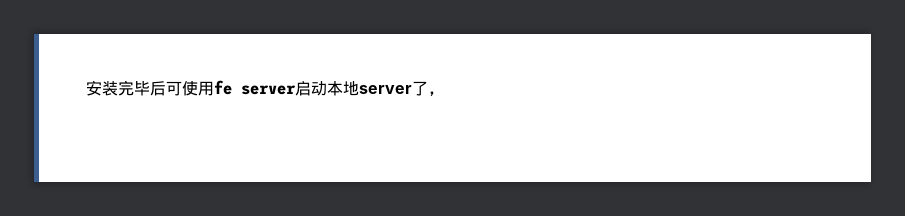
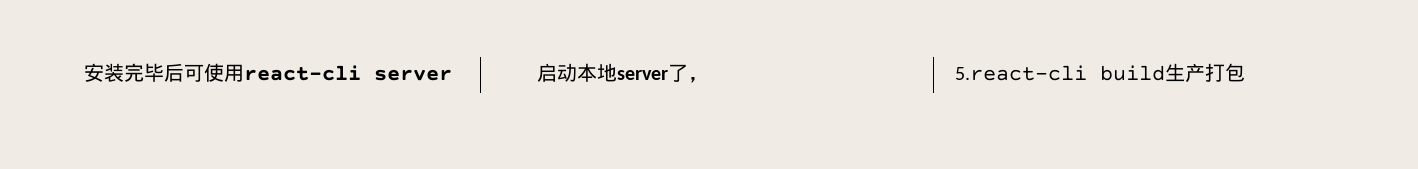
- 安装完毕后可使用fe server启动本地server了，
+ 安装完毕后可使用react-cli server启动本地server了，
+ 5.react-cli build生产打包

